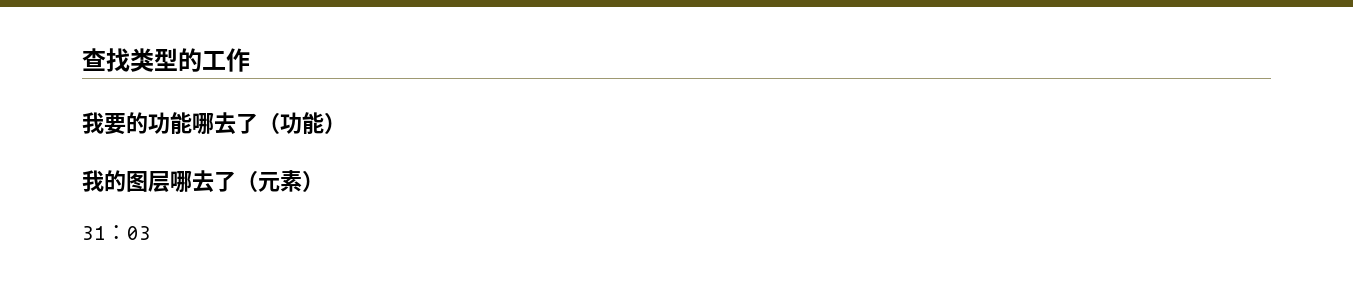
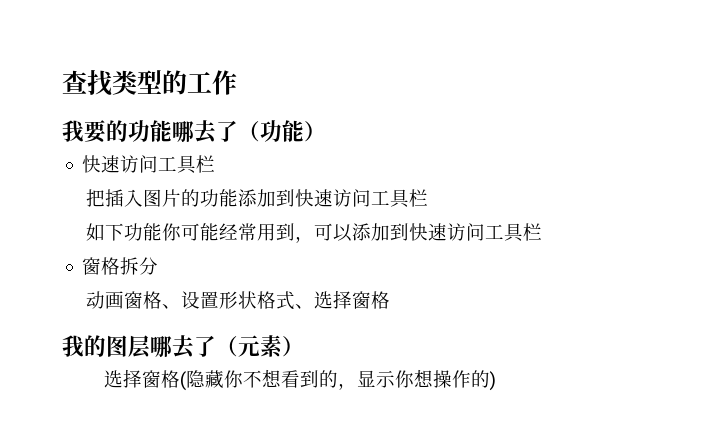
  我要的功能哪去了（功能）
+ 快速访问工具栏
+ 把插入图片的功能添加到快速访问工具栏
+ 如下功能你可能经常用到，可以添加到快速访问工具栏
+ 窗格拆分
+ 动画窗格、设置形状格式、选择窗格
- 31：03
+ 选择窗格(隐藏你不想看到的，显示你想操作的)

